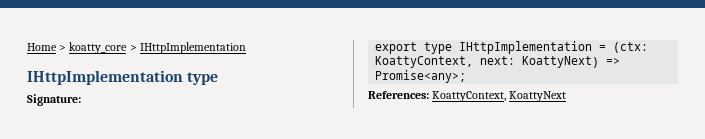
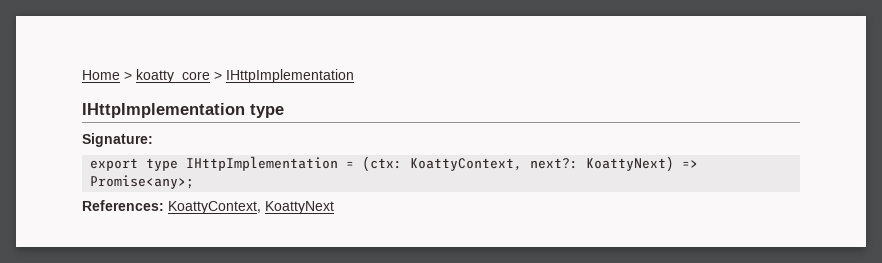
- export type IHttpImplementation = (ctx: KoattyContext, next: KoattyNext) => Promise<any>;
+ export type IHttpImplementation = (ctx: KoattyContext, next?: KoattyNext) => Promise<any>;

